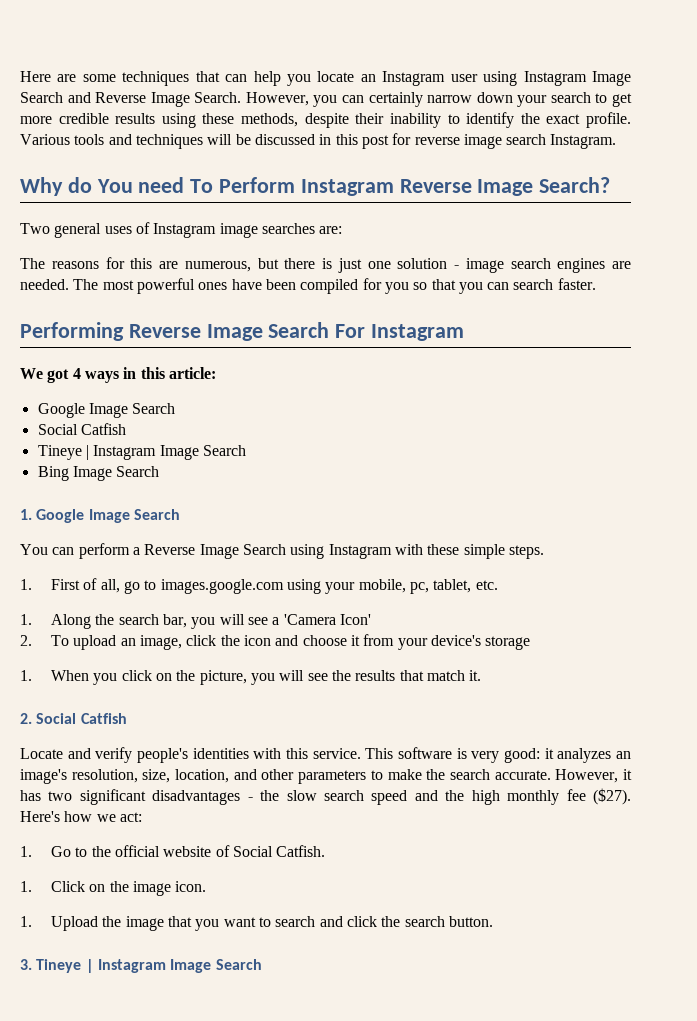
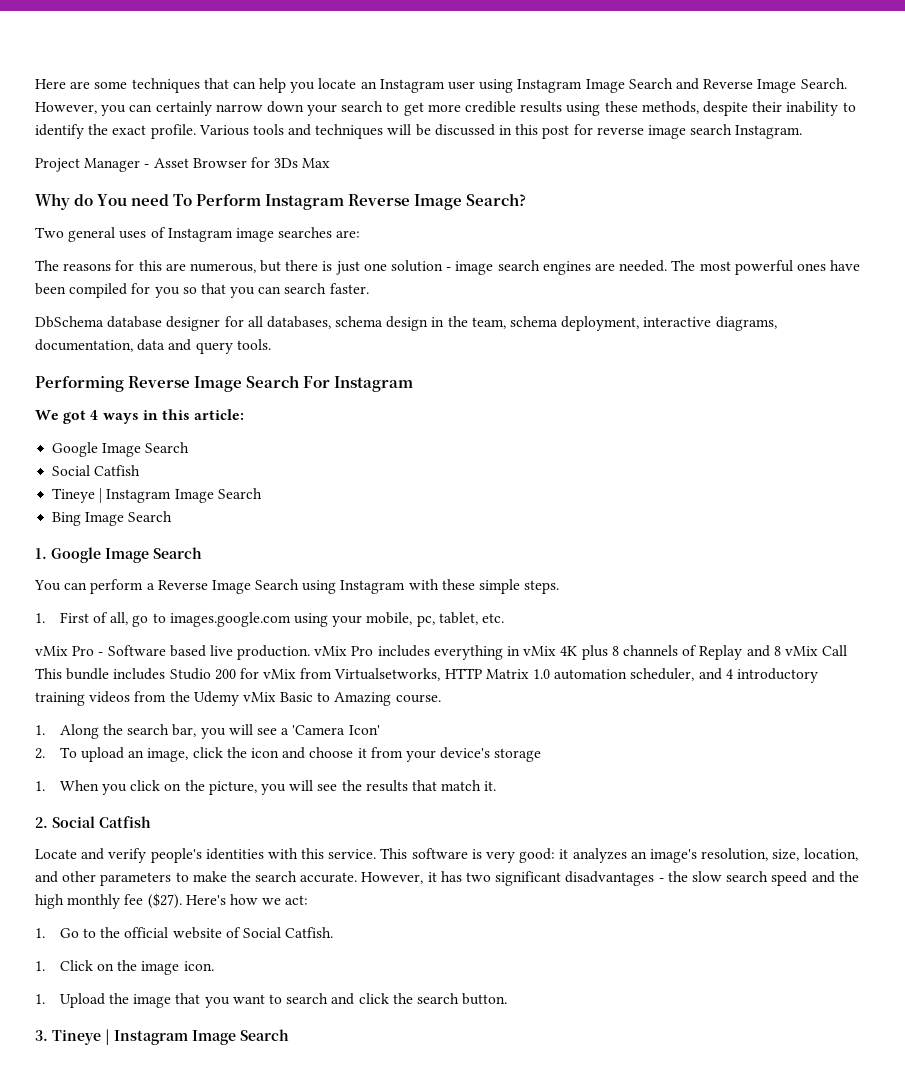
+ Project Manager - Asset Browser for 3Ds Max
+ DbSchema database designer for all databases, schema design in the team, schema deployment, interactive diagrams, documentation, data and query tools.
+ vMix Pro - Software based live production. vMix Pro includes everything in vMix 4K plus 8 channels of Replay and 8 vMix Call This bundle includes Studio 200 for vMix from Virtualsetworks, HTTP Matrix 1.0 automation scheduler, and 4 introductory training videos from the Udemy vMix Basic to Amazing course.

